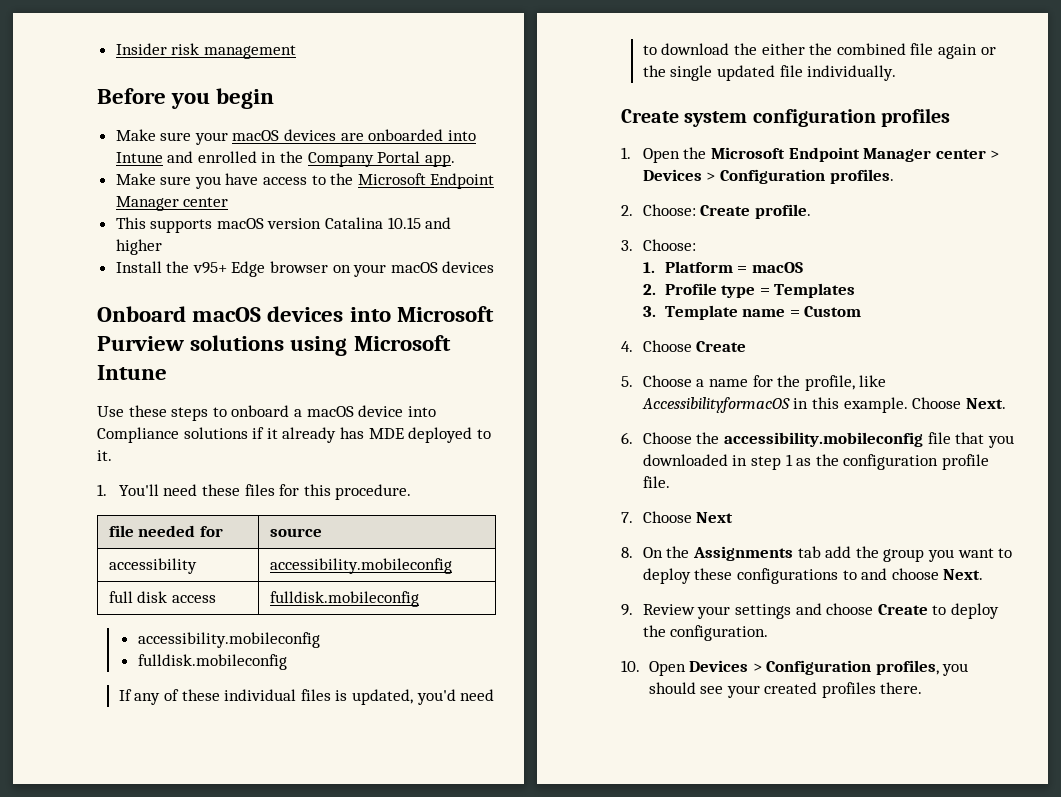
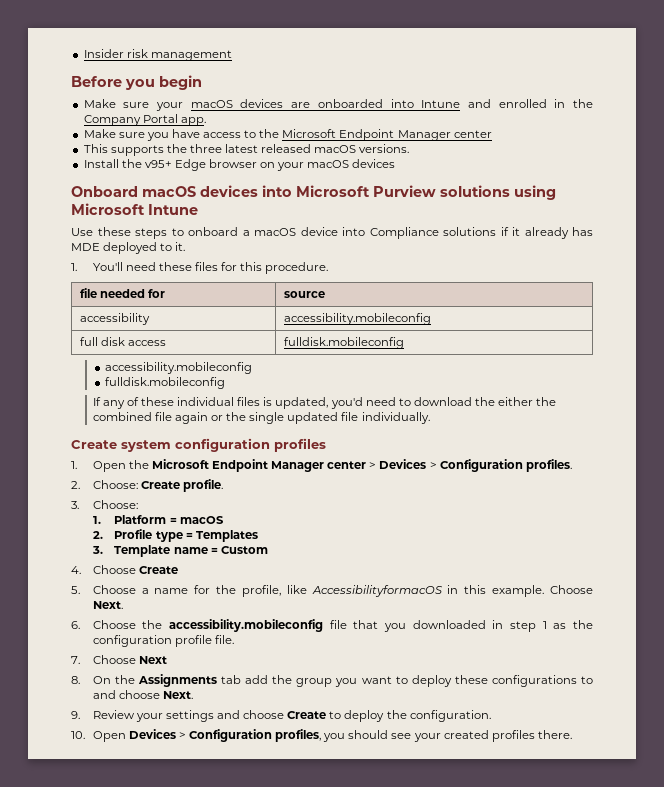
- This supports macOS version Catalina 10.15 and higher
+ This supports the three latest released macOS versions.

